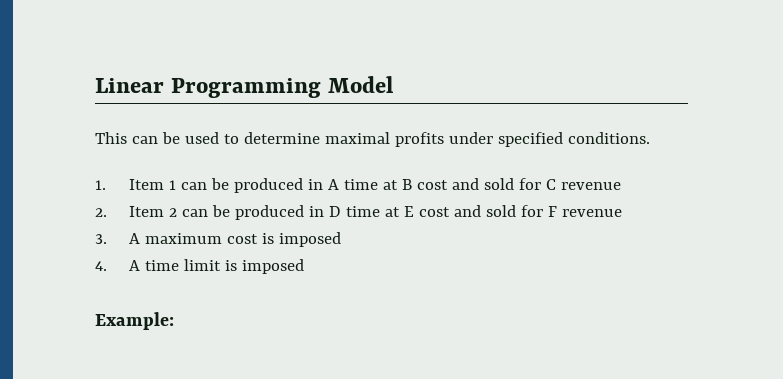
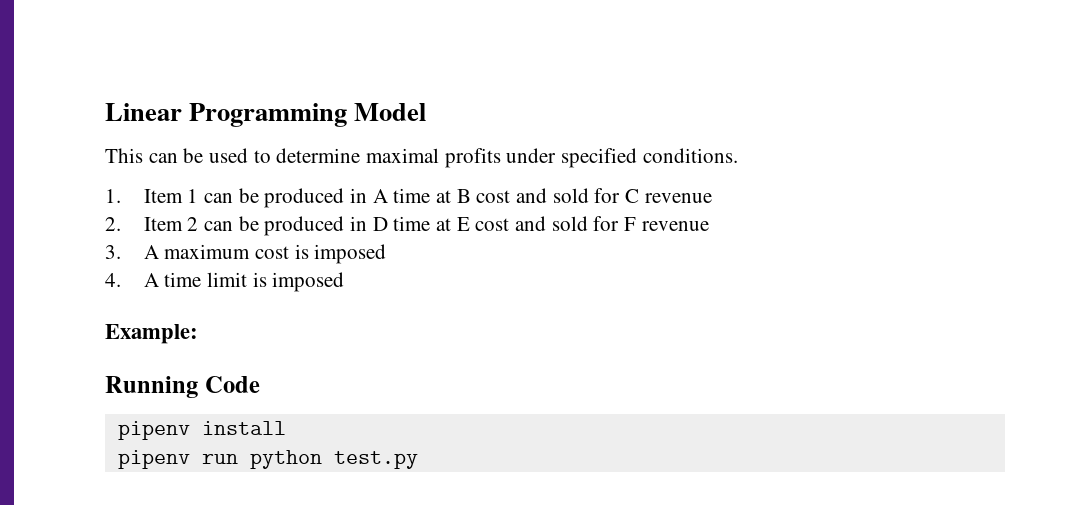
+ Running Code
+ pipenv install
+ pipenv run python test.py

